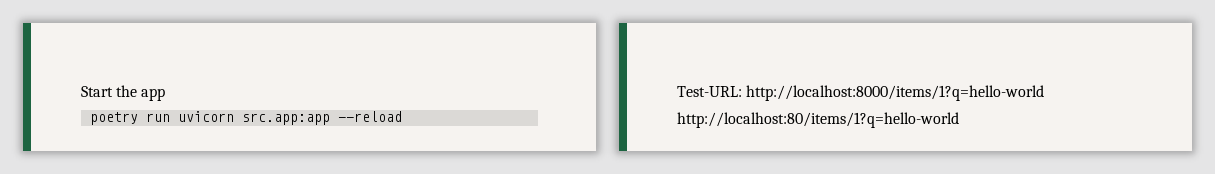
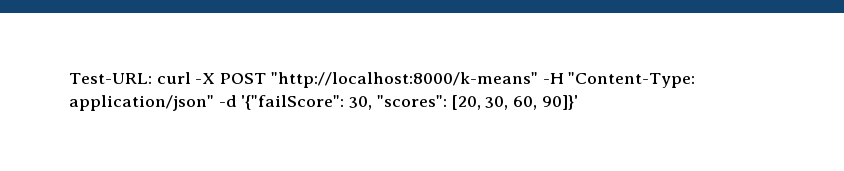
- Start the app
- poetry run uvicorn src.app:app --reload
- Test-URL: http://localhost:8000/items/1?q=hello-world
- http://localhost:80/items/1?q=hello-world
+ Test-URL: curl -X POST "http://localhost:8000/k-means" -H "Content-Type: application/json" -d '{"failScore": 30, "scores": [20, 30, 60, 90]}'

